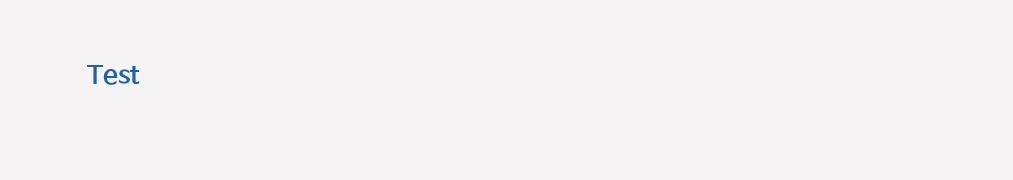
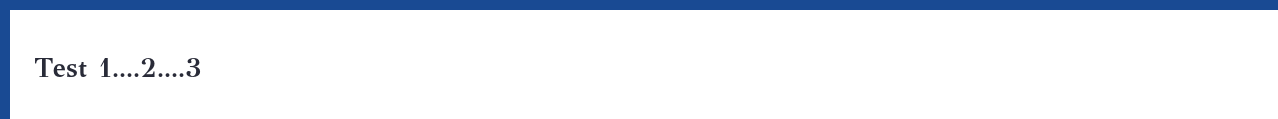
- Test
+ Test 1....2....3

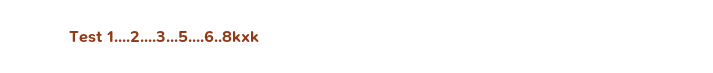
- Test 1....2....3
+ Test 1....2....3...5....6..8kxk

